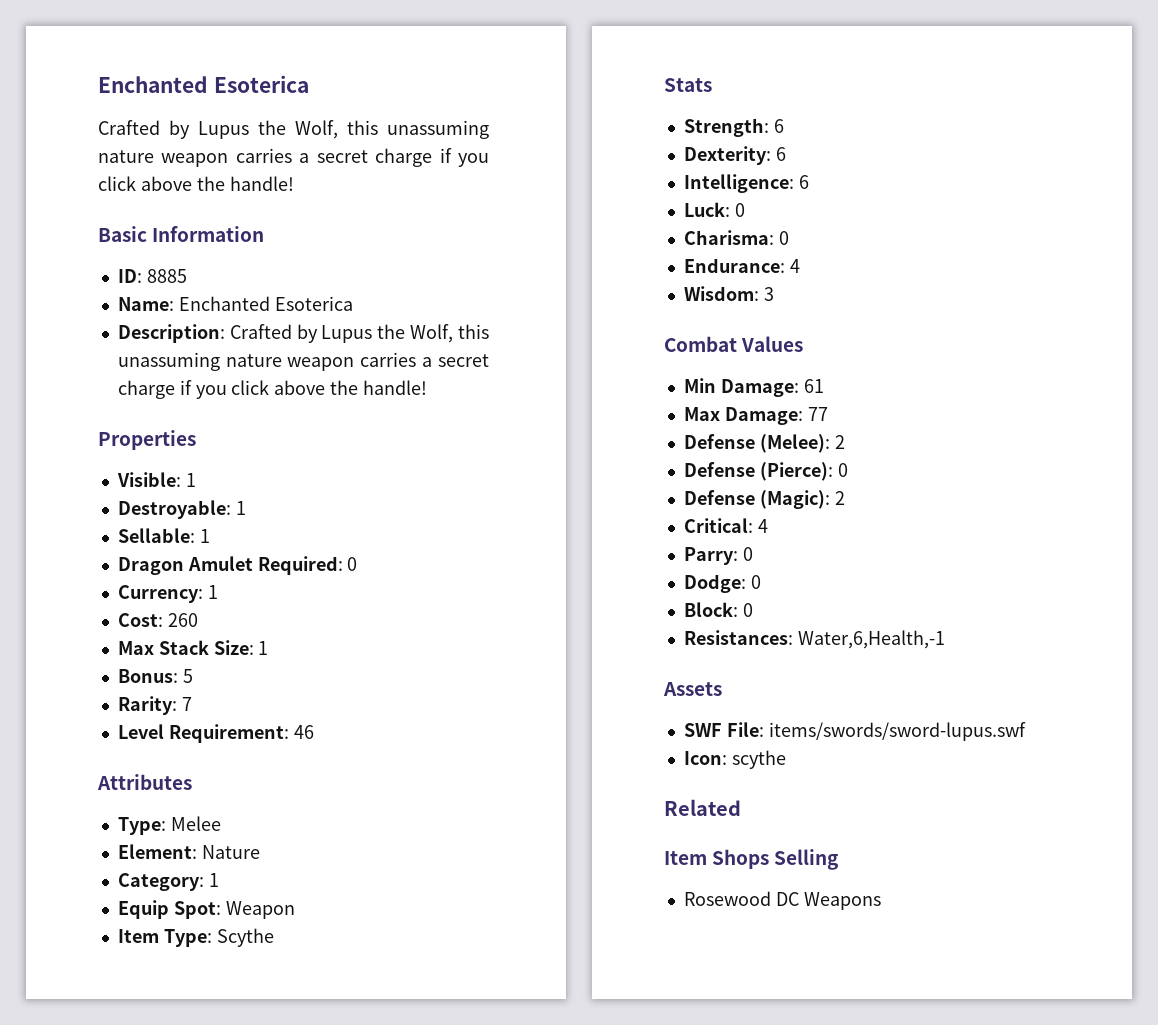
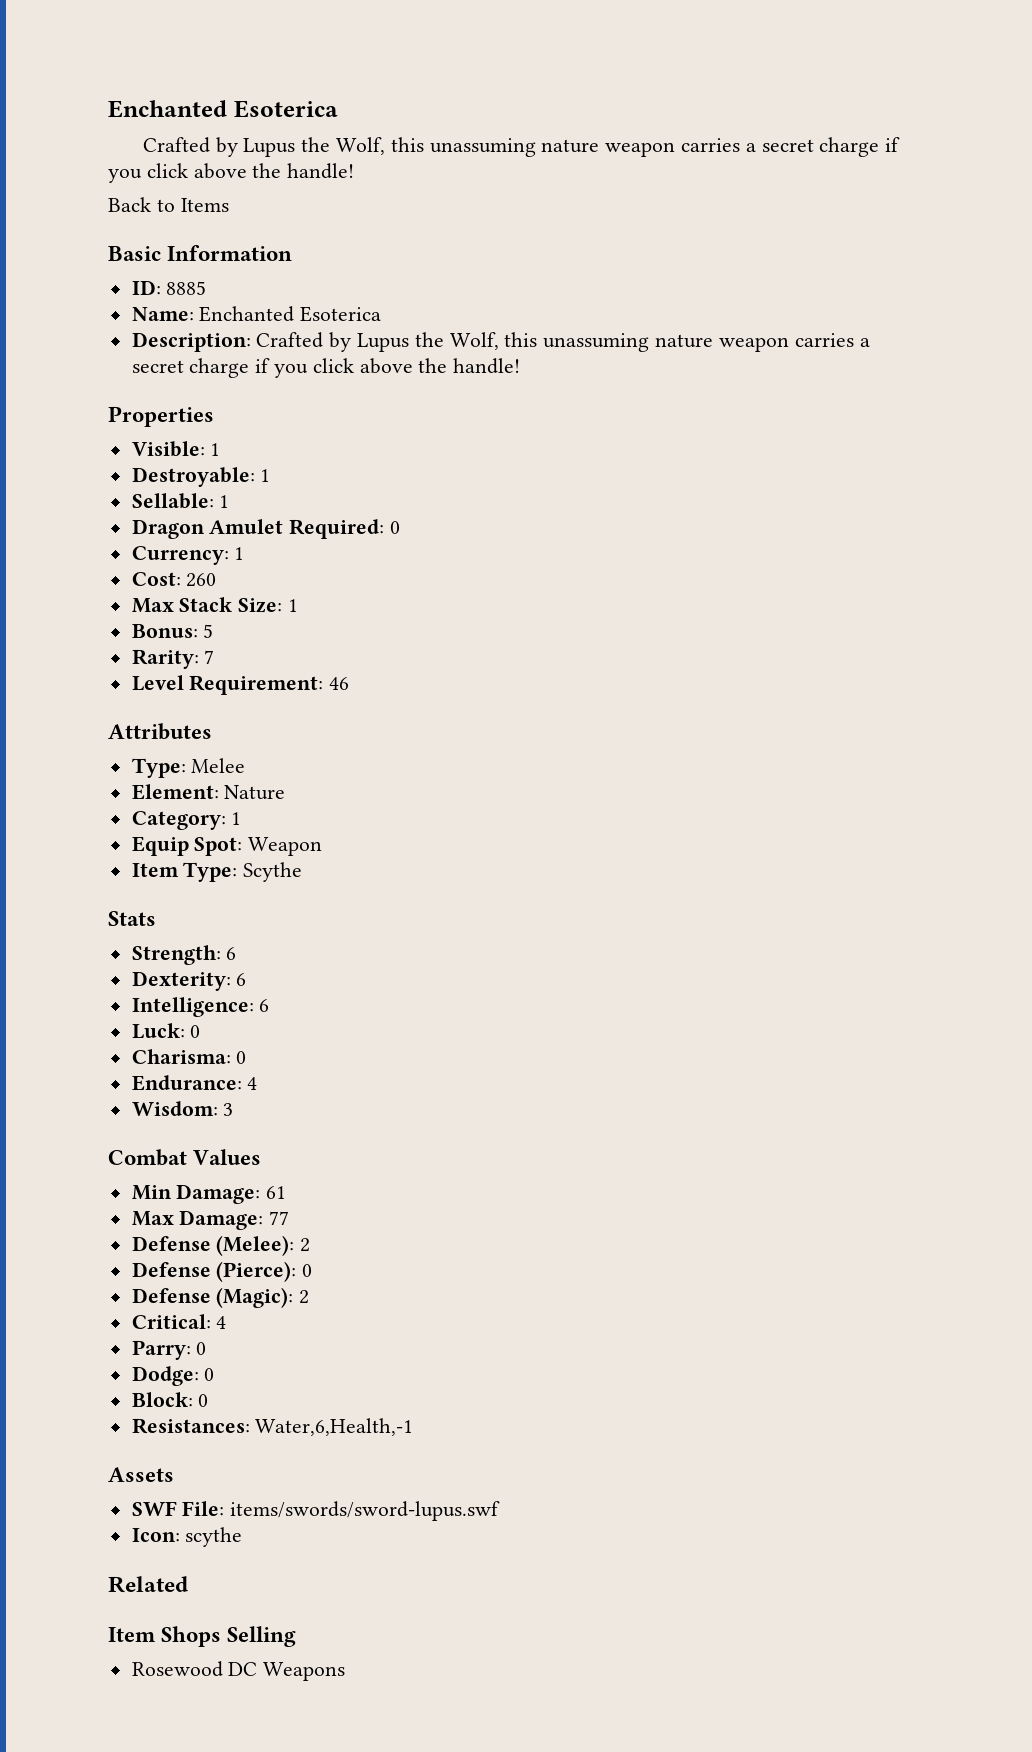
+ Back to Items

